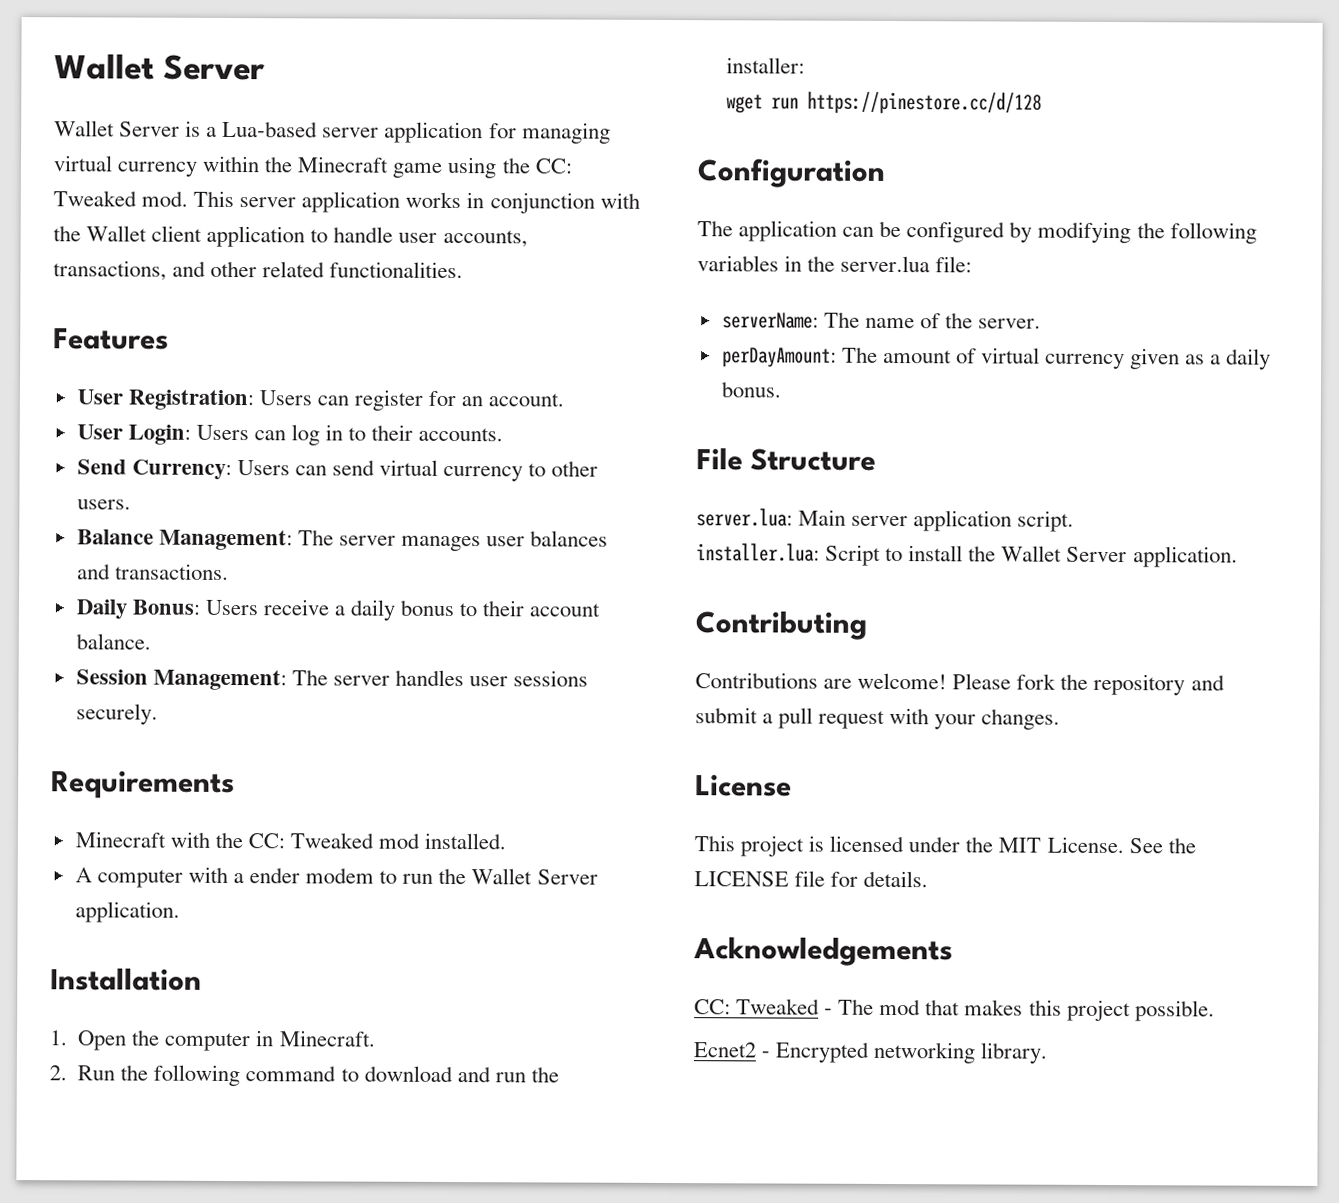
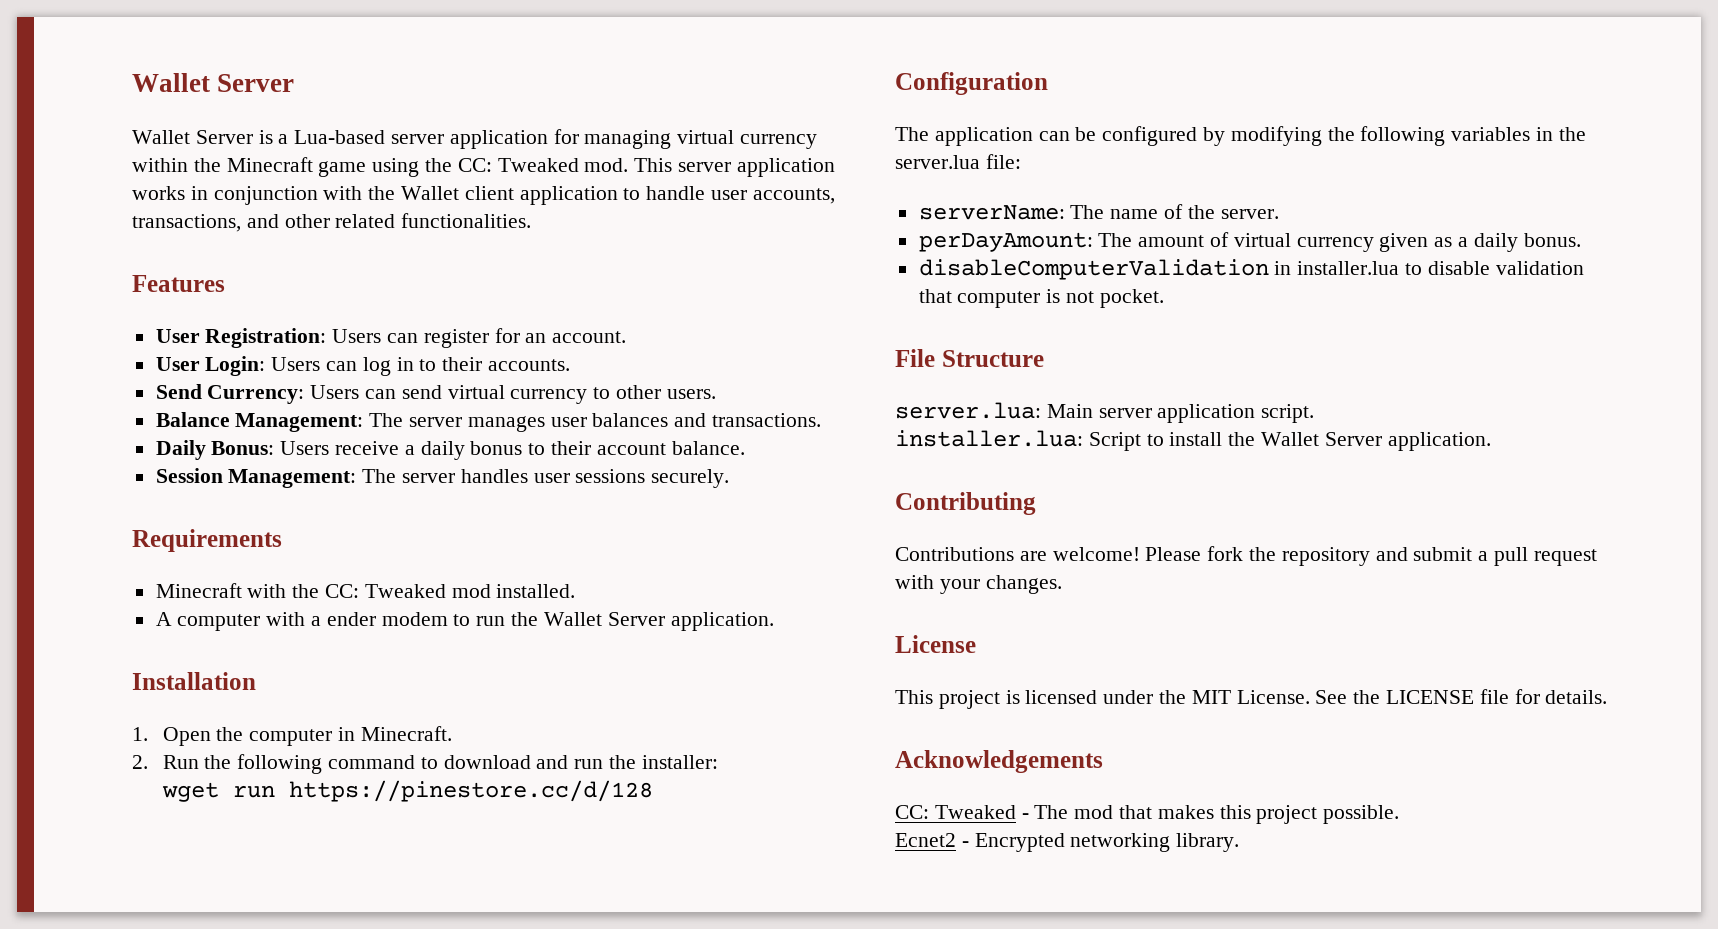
+ disableComputerValidation in installer.lua to disable validation that computer is not pocket.

